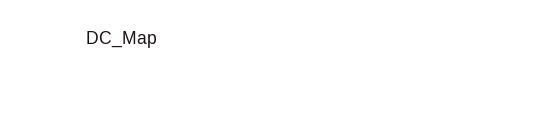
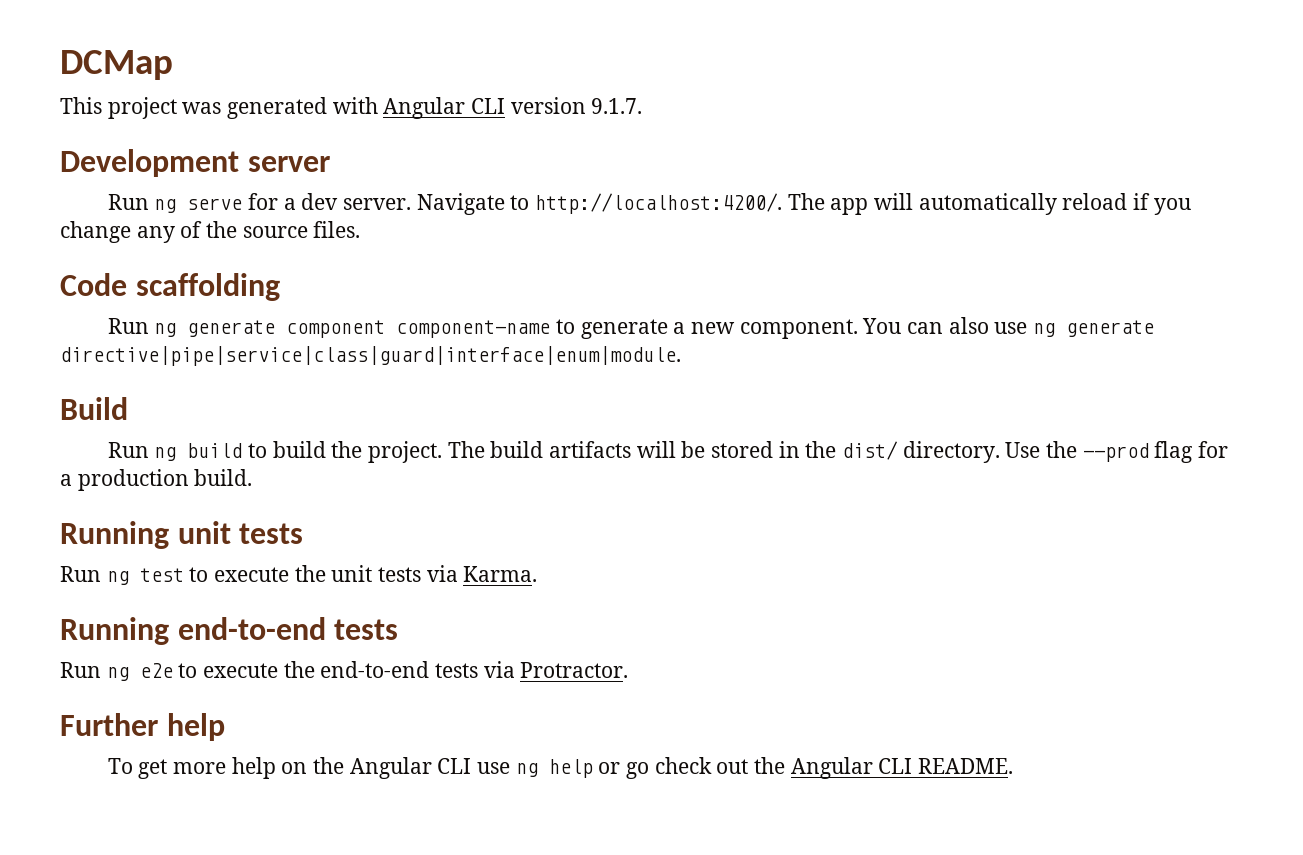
- DC_Map
+ DCMap
+ This project was generated with Angular CLI version 9.1.7.
+ Development server
+ Run ng serve for a dev server. Navigate to http://localhost:4200/. The app will automatically reload if you change any of the source files.
+ Code scaffolding
+ Run ng generate component component-name to generate a new component. You can also use ng generate directive|pipe|service|class|guard|interface|enum|module.
+ Build
+ Run ng build to build the project. The build artifacts will be stored in the dist/ directory. Use the --prod flag for a production build.
+ Running unit tests
+ Run ng test to execute the unit tests via Karma.
+ Running end-to-end tests
+ Run ng e2e to execute the end-to-end tests via Protractor.
+ Further help
+ To get more help on the Angular CLI use ng help or go check out the Angular CLI README.

